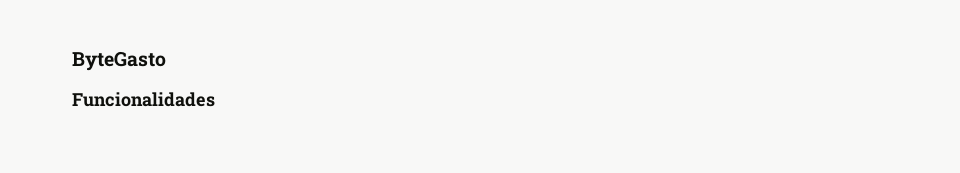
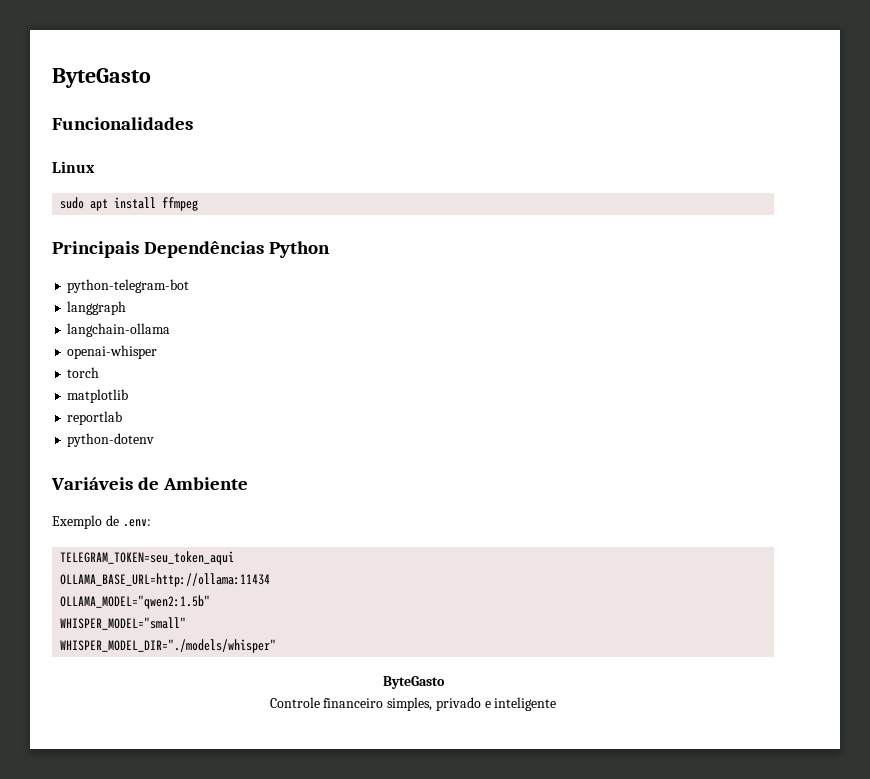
+ Linux
+ sudo apt install ffmpeg
+ Principais Dependências Python
+ python-telegram-bot
+ langgraph
+ langchain-ollama
+ openai-whisper
+ torch
+ matplotlib
+ reportlab
+ python-dotenv
+ Variáveis de Ambiente
+ Exemplo de .env:
+ TELEGRAM_TOKEN=seu_token_aqui
+ OLLAMA_BASE_URL=http://ollama:11434
+ OLLAMA_MODEL="qwen2:1.5b"
+ WHISPER_MODEL="small"
+ WHISPER_MODEL_DIR="./models/whisper"
+ ByteGasto
+ Controle financeiro simples, privado e inteligente

